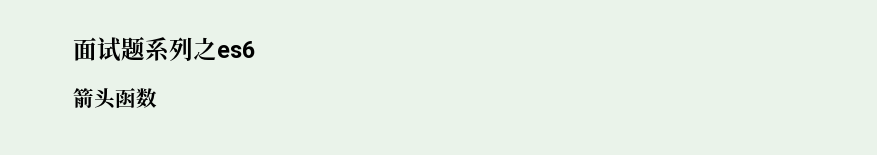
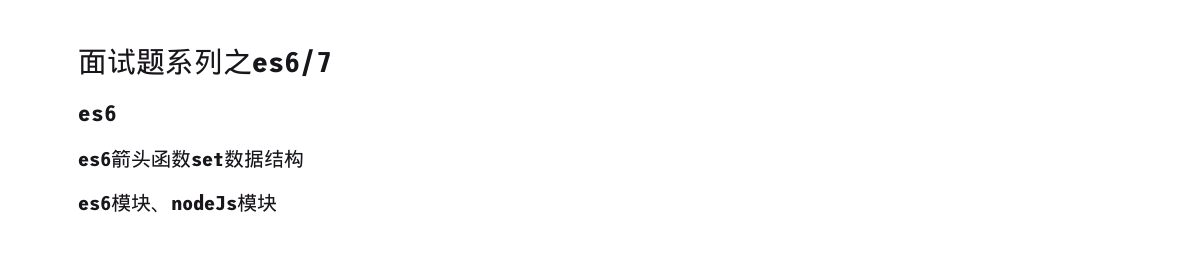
- 面试题系列之es6
+ 面试题系列之es6/7
+ es6
- 箭头函数
+ es6箭头函数set数据结构
+ es6模块、nodeJs模块

